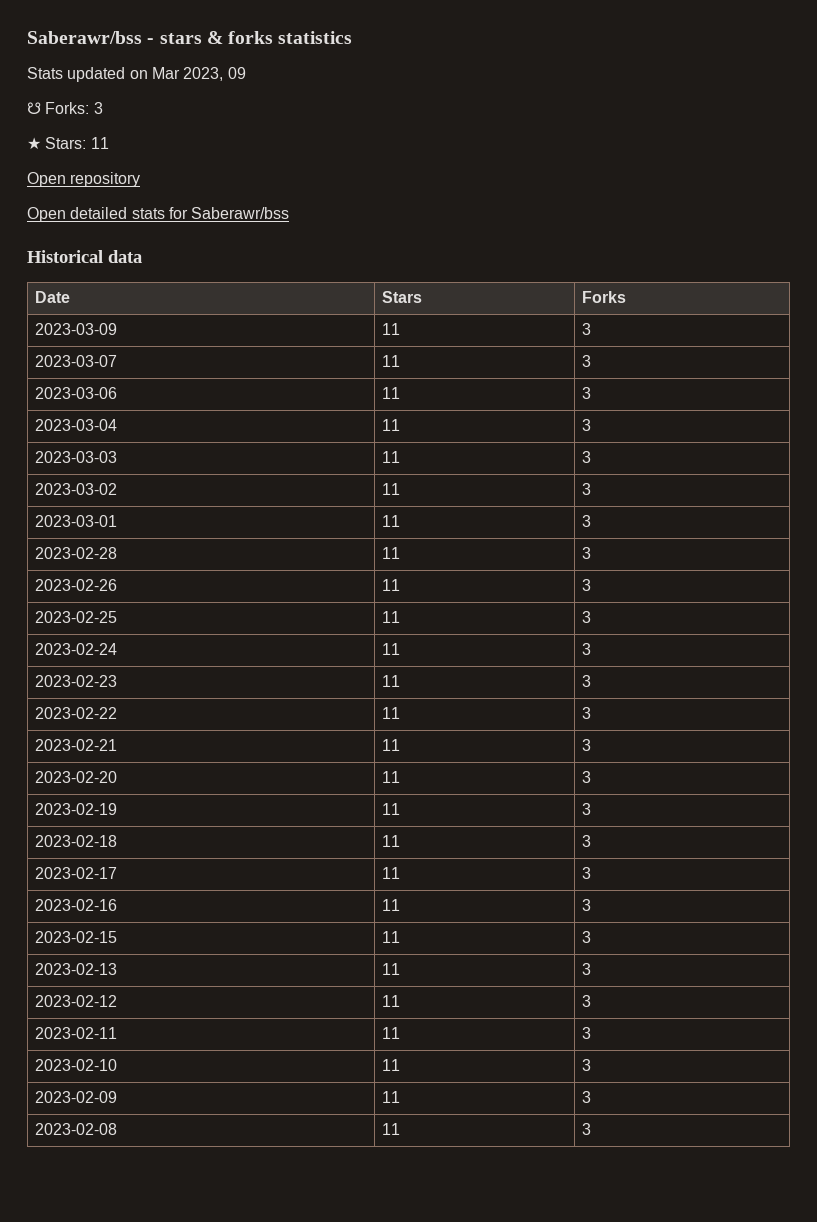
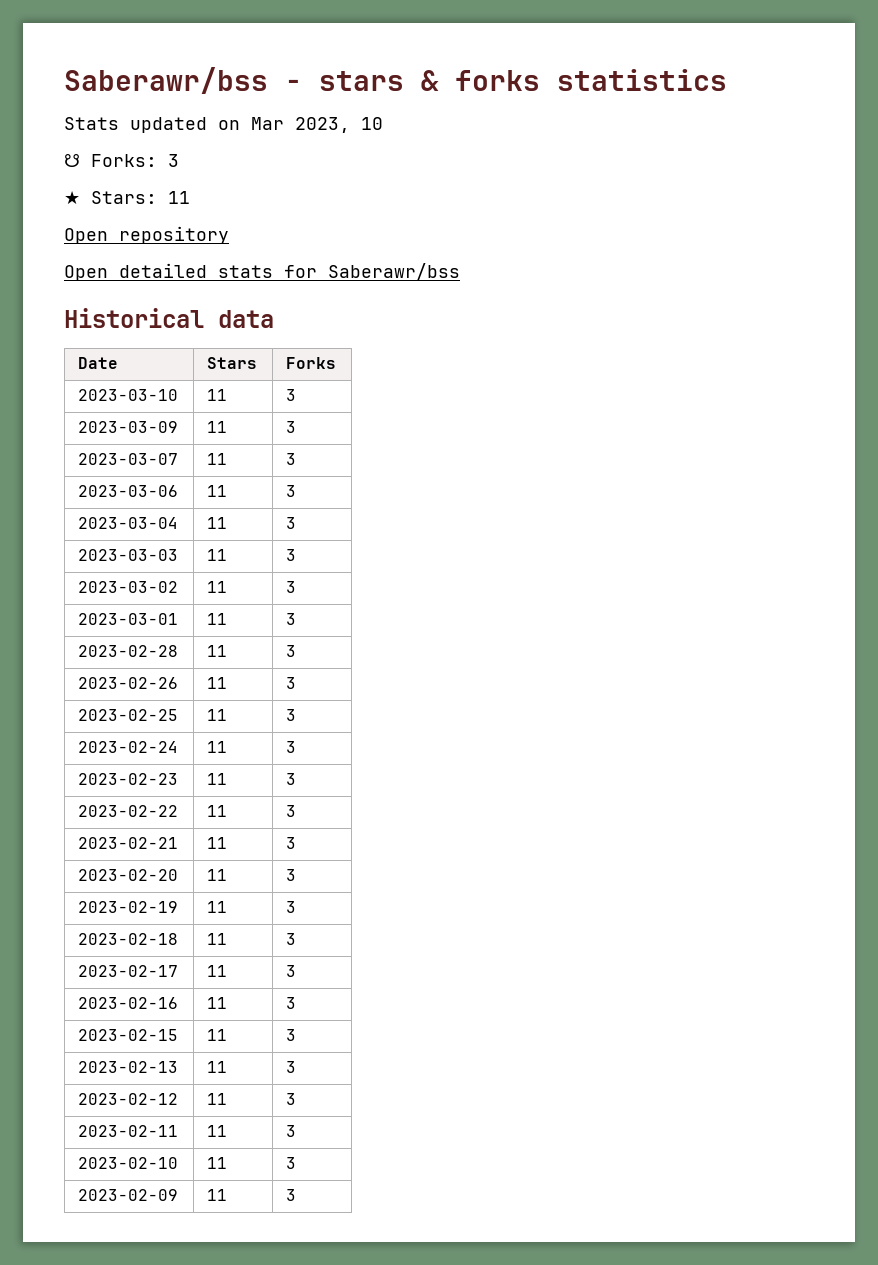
- Stats updated on Mar 2023, 09
+ Stats updated on Mar 2023, 10
+ 2023-03-10 | 11 | 3
- 2023-02-08 | 11 | 3

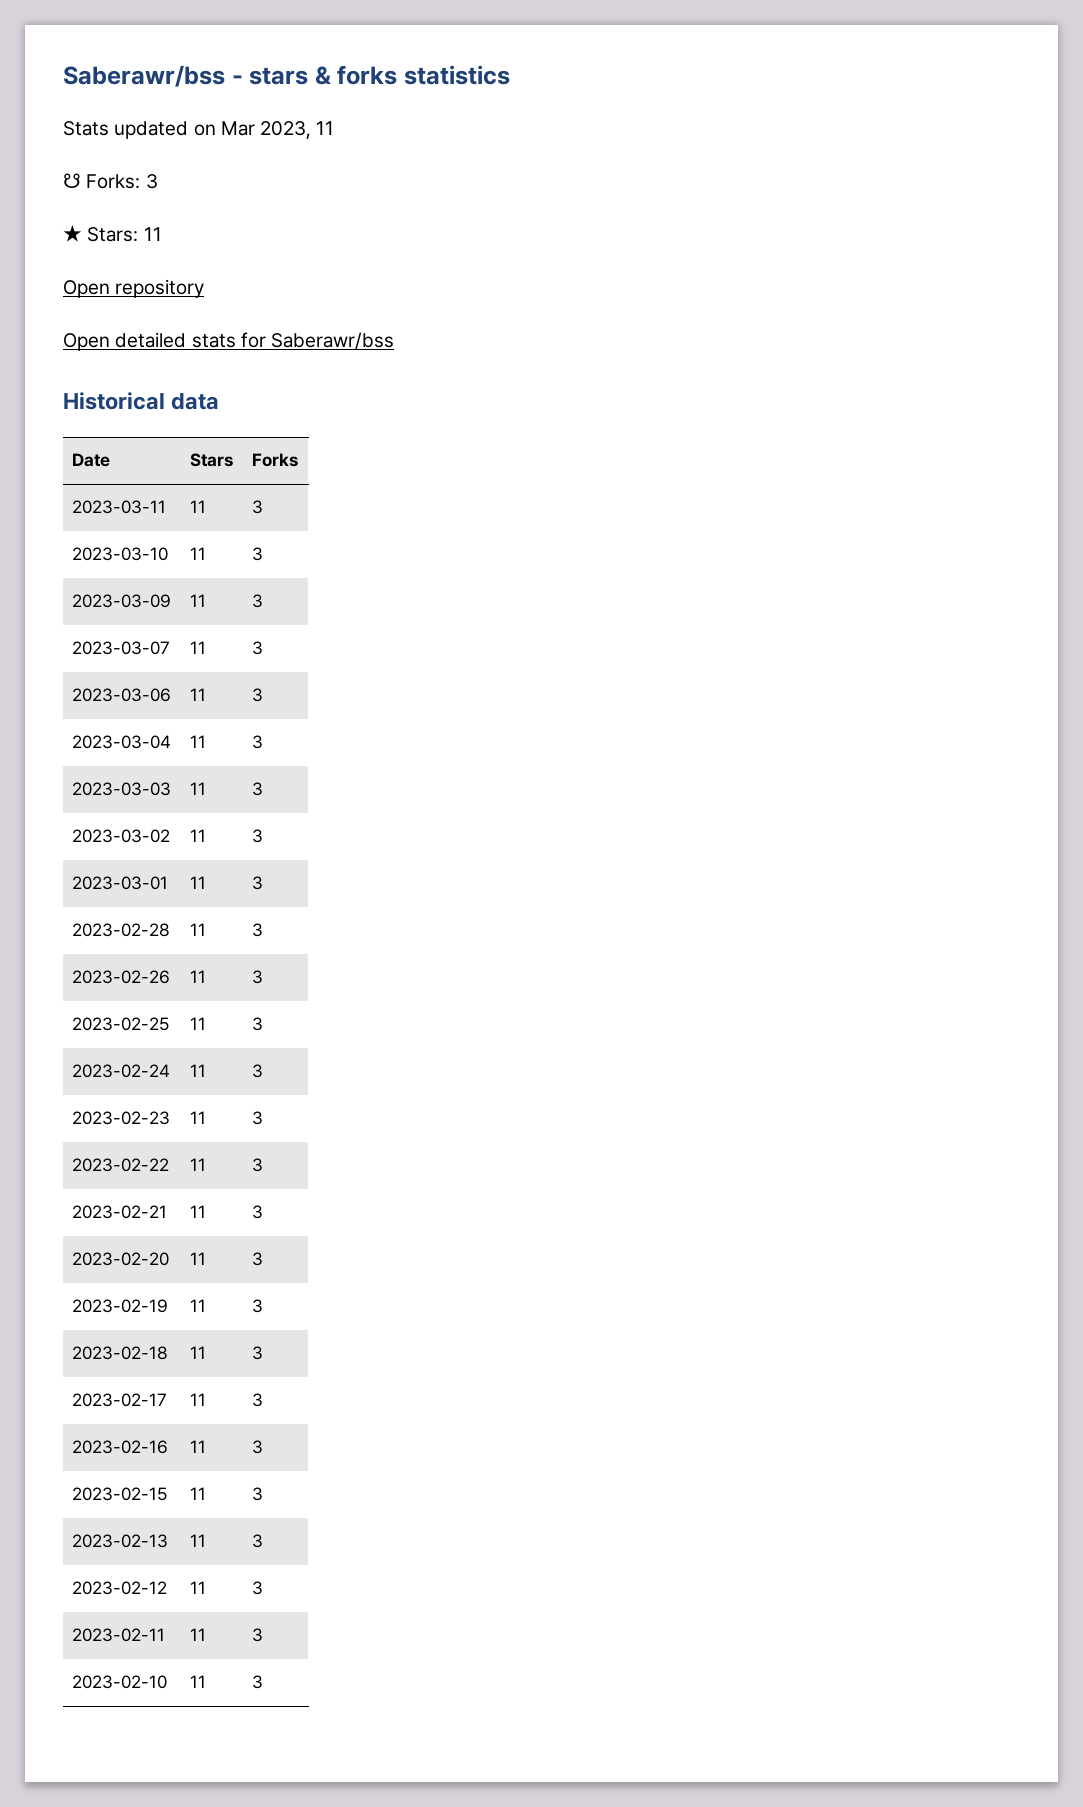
- Stats updated on Mar 2023, 10
+ Stats updated on Mar 2023, 11
+ 2023-03-11 | 11 | 3
- 2023-02-09 | 11 | 3

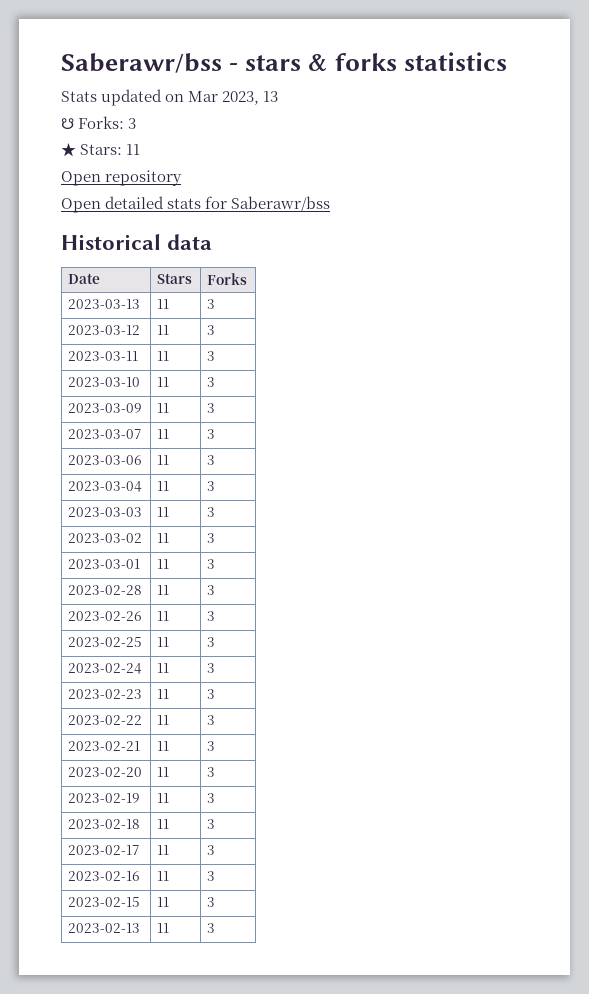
- Stats updated on Mar 2023, 11
+ Stats updated on Mar 2023, 13
+ 2023-03-13 | 11 | 3
+ 2023-03-12 | 11 | 3
- 2023-02-12 | 11 | 3
- 2023-02-11 | 11 | 3
- 2023-02-10 | 11 | 3

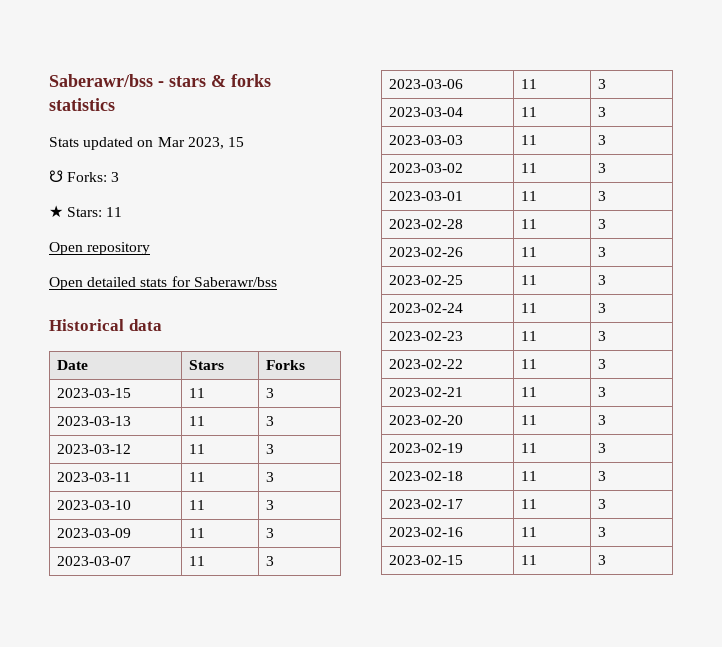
- Stats updated on Mar 2023, 13
+ Stats updated on Mar 2023, 15
+ 2023-03-15 | 11 | 3
- 2023-02-13 | 11 | 3

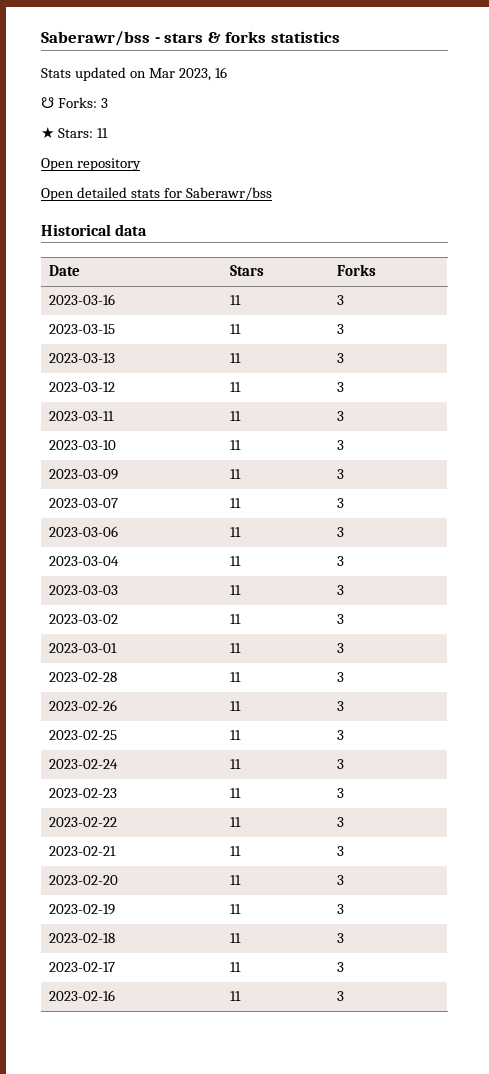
- Stats updated on Mar 2023, 15
+ Stats updated on Mar 2023, 16
+ 2023-03-16 | 11 | 3
- 2023-02-15 | 11 | 3

